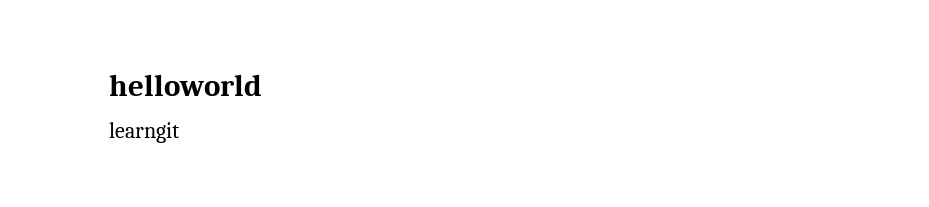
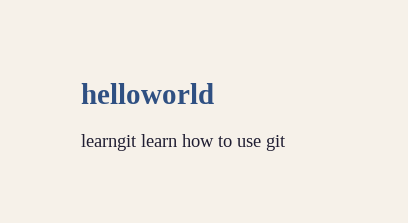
- learngit
+ learngit learn how to use git

